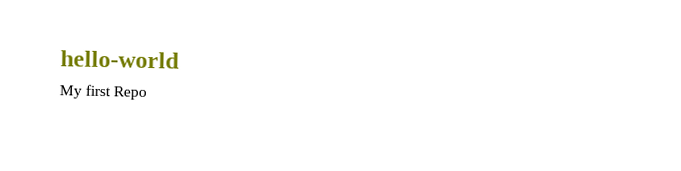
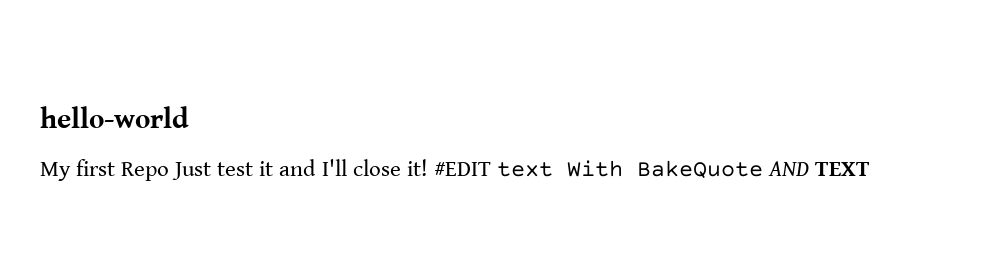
- My first Repo
+ My first Repo Just test it and I'll close it! #EDIT text With BakeQuote AND TEXT

